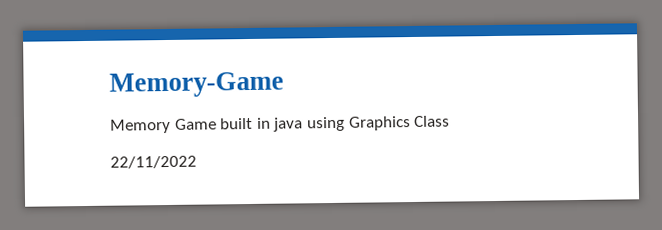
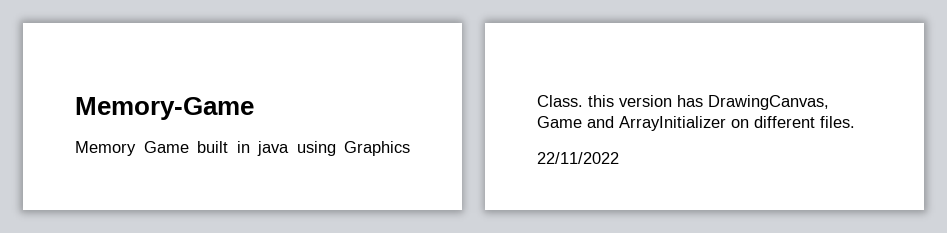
- Memory Game built in java using Graphics Class
+ Memory Game built in java using Graphics Class. this version has DrawingCanvas, Game and ArrayInitializer on different files.

